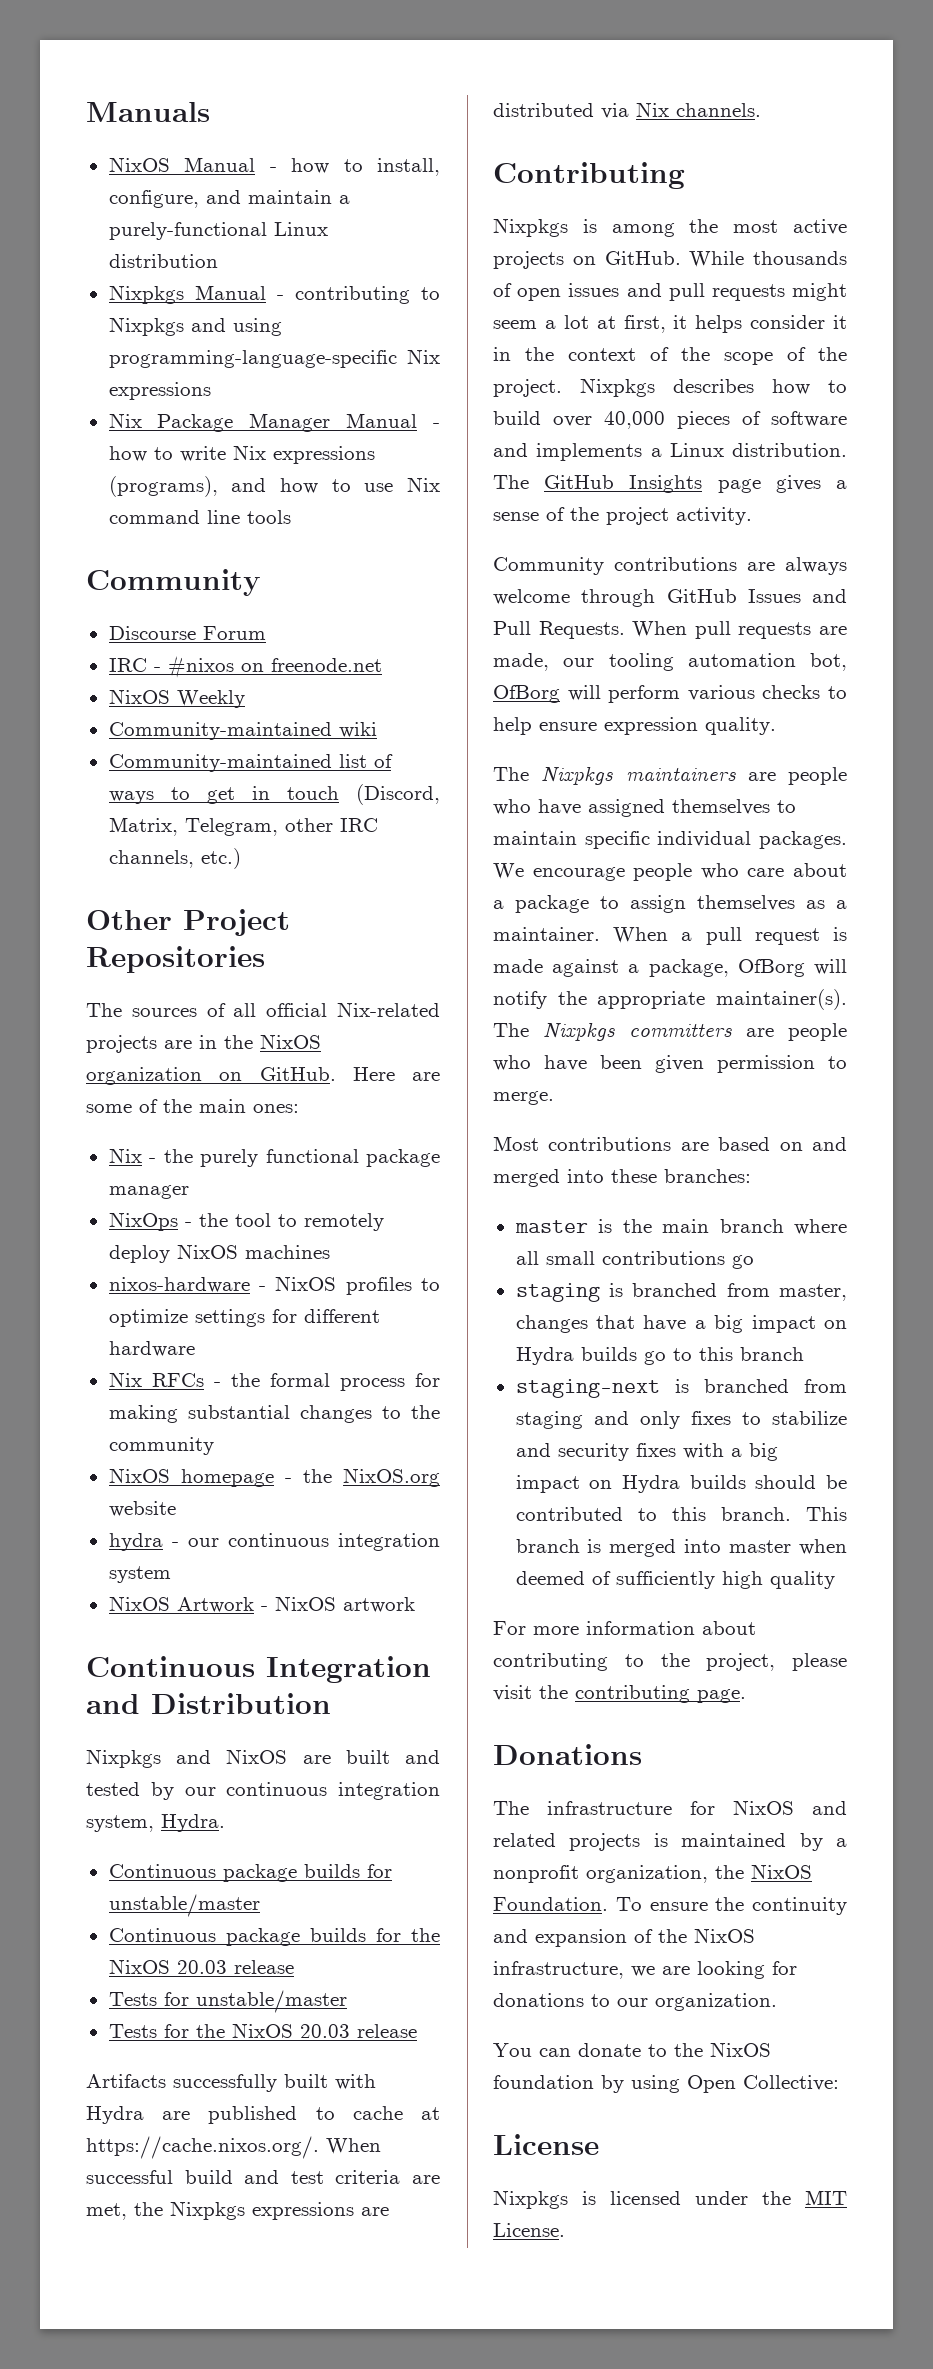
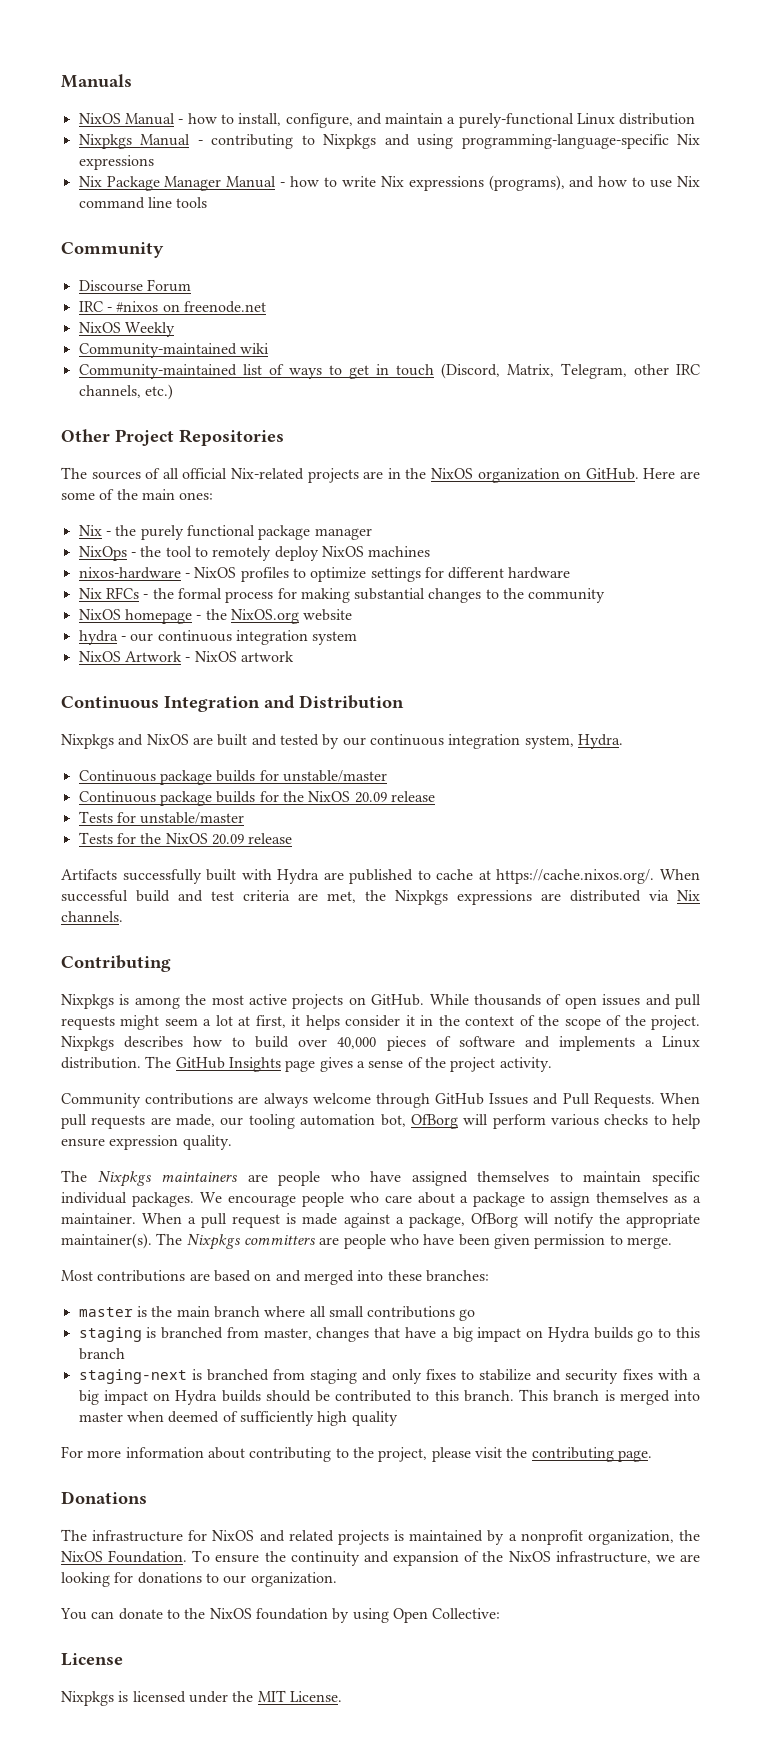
- Continuous package builds for the NixOS 20.03 release
+ Continuous package builds for the NixOS 20.09 release
- Tests for the NixOS 20.03 release
+ Tests for the NixOS 20.09 release

